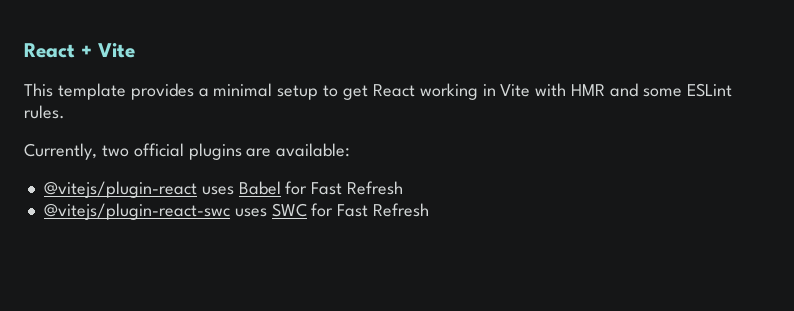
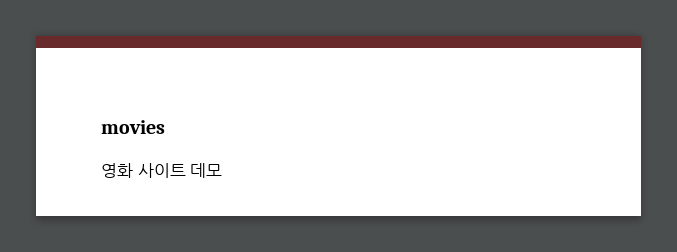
- React + Vite
- This template provides a minimal setup to get React working in Vite with HMR and some ESLint rules.
- Currently, two official plugins are available:
- @vitejs/plugin-react uses Babel for Fast Refresh
- @vitejs/plugin-react-swc uses SWC for Fast Refresh
+ movies
+ 영화 사이트 데모

